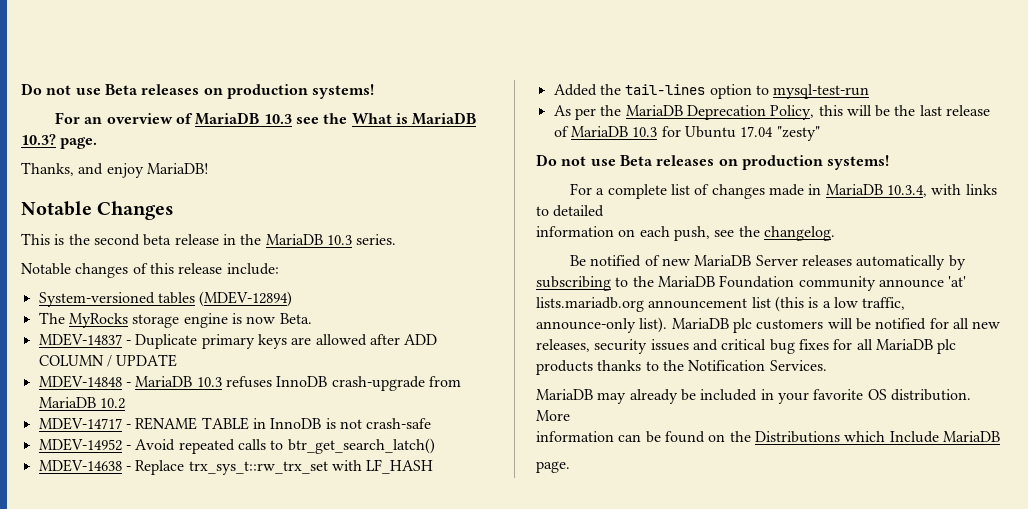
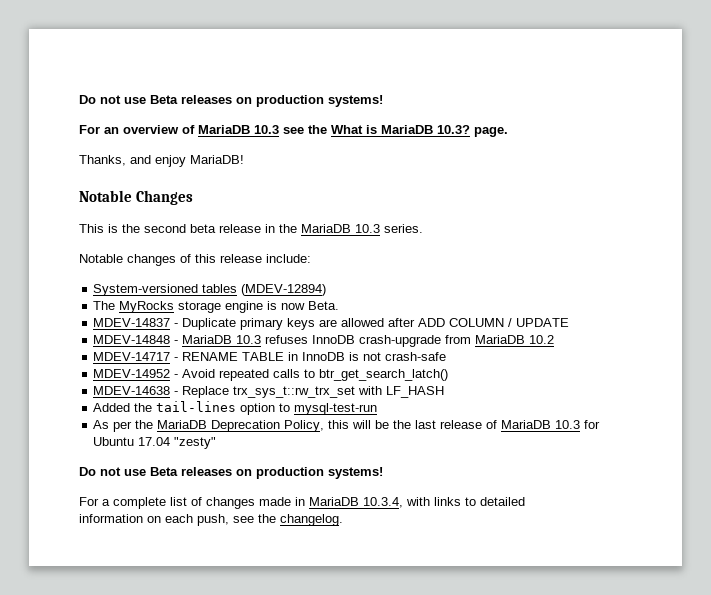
- Be notified of new MariaDB Server releases automatically by subscribing to the MariaDB Foundation community announce 'at' lists.mariadb.org announcement list (this is a low traffic, announce-only list). MariaDB plc customers will be notified for all new releases, security issues and critical bug fixes for all MariaDB plc products thanks to the Notification Services.
- MariaDB may already be included in your favorite OS distribution. More
- information can be found on the Distributions which Include MariaDB
- page.

